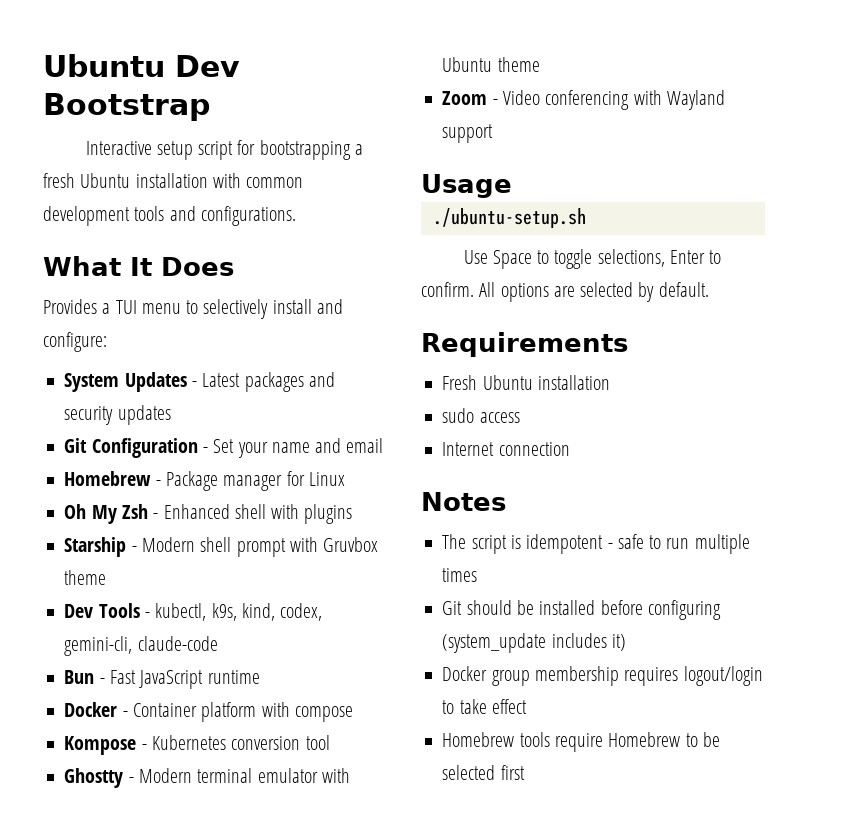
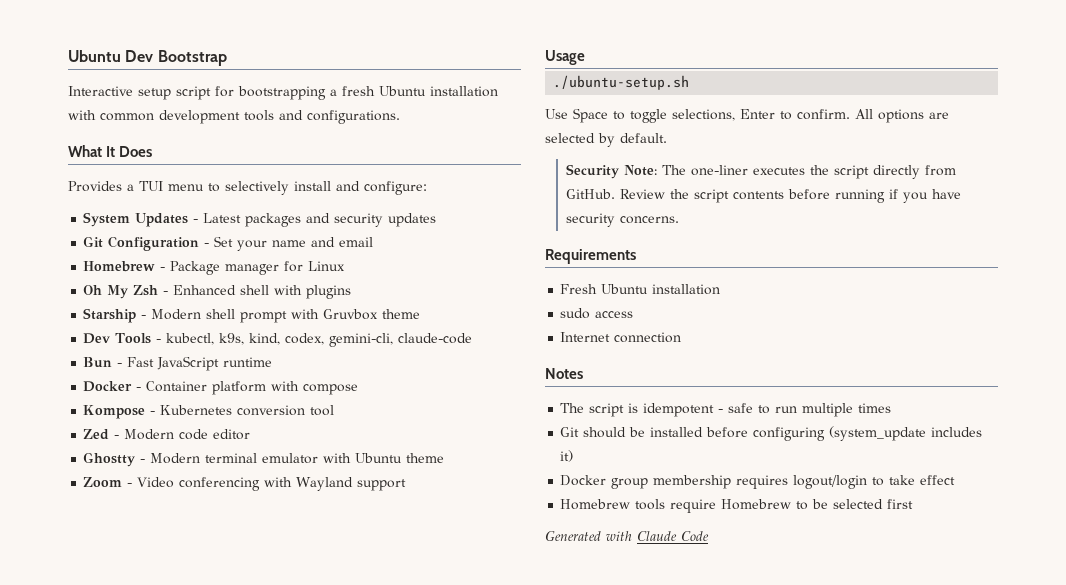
+ Zed - Modern code editor
+ Security Note: The one-liner executes the script directly from GitHub. Review the script contents before running if you have security concerns.
+ Generated with Claude Code

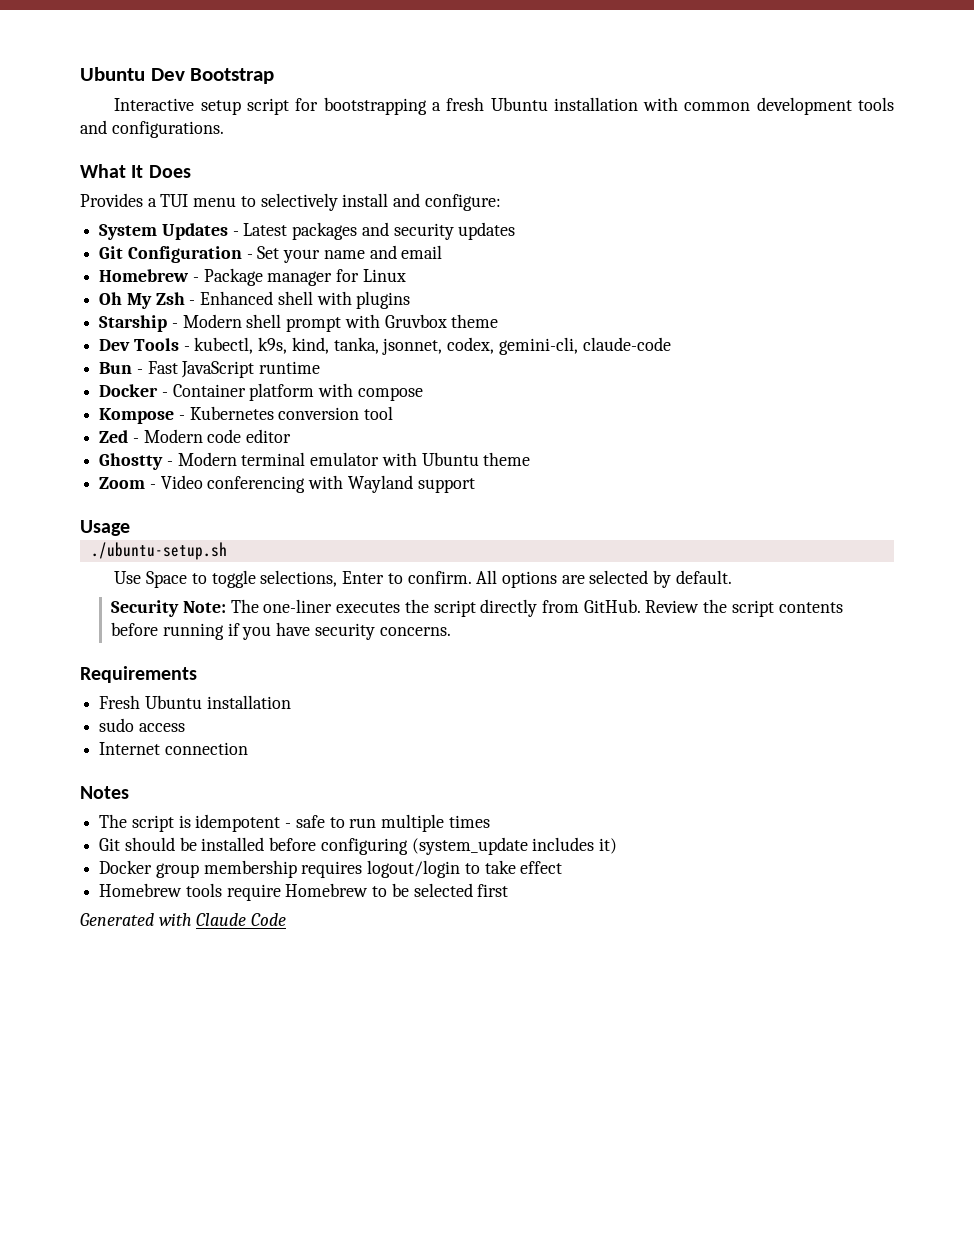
- Dev Tools - kubectl, k9s, kind, codex, gemini-cli, claude-code
+ Dev Tools - kubectl, k9s, kind, tanka, jsonnet, codex, gemini-cli, claude-code

